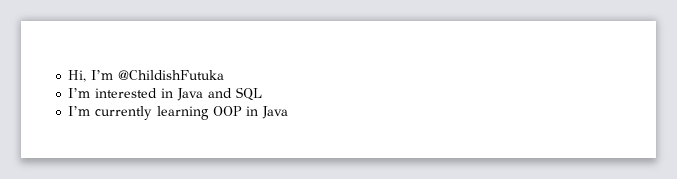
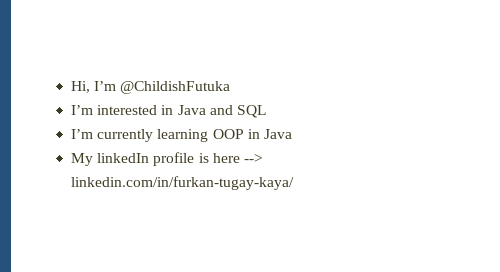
+ My linkedIn profile is here --> linkedin.com/in/furkan-tugay-kaya/

